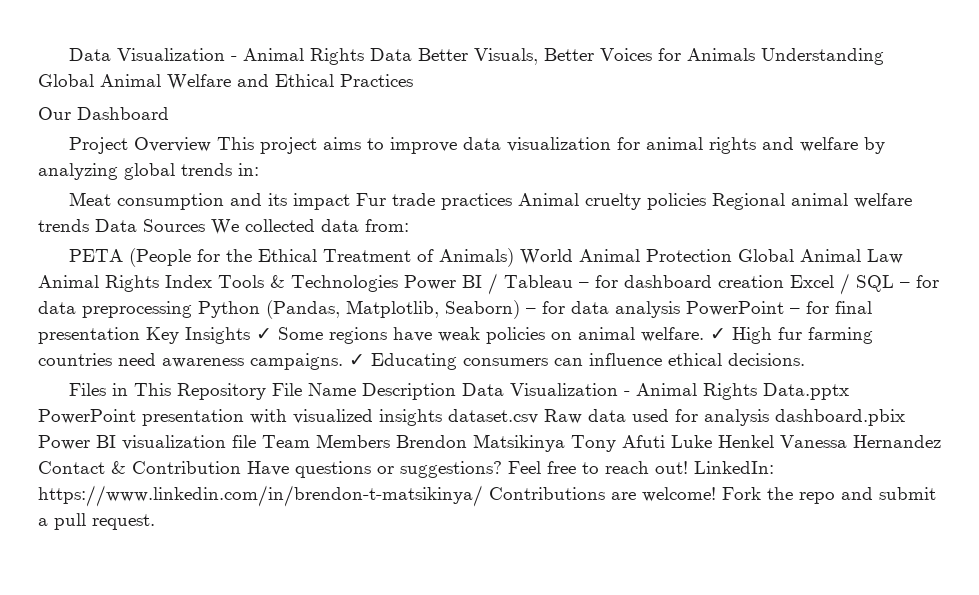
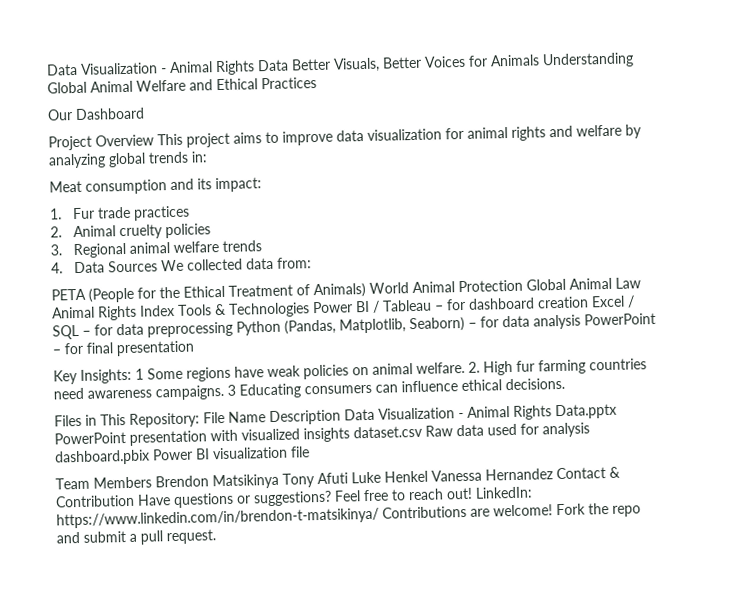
- Meat consumption and its impact Fur trade practices Animal cruelty policies Regional animal welfare trends Data Sources We collected data from:
+ Meat consumption and its impact:
+ 1. Fur trade practices
+ 2. Animal cruelty policies
+ 3. Regional animal welfare trends
+ 4. Data Sources We collected data from:
- PETA (People for the Ethical Treatment of Animals) World Animal Protection Global Animal Law Animal Rights Index Tools & Technologies Power BI / Tableau – for dashboard creation Excel / SQL – for data preprocessing Python (Pandas, Matplotlib, Seaborn) – for data analysis PowerPoint – for final presentation Key Insights ✓ Some regions have weak policies on animal welfare.
+ PETA (People for the Ethical Treatment of Animals) World Animal Protection Global Animal Law Animal Rights Index Tools & Technologies Power BI / Tableau – for dashboard creation Excel / SQL – for data preprocessing Python (Pandas, Matplotlib, Seaborn) – for data analysis PowerPoint – for final presentation
+ Key Insights: 1 Some regions have weak policies on animal welfare.
- ✓ High fur farming countries need awareness campaigns.
+ 2. High fur farming countries need awareness campaigns.
- ✓ Educating consumers can influence ethical decisions.
+ 3 Educating consumers can influence ethical decisions.
- Files in This Repository File Name Description Data Visualization - Animal Rights Data.pptx PowerPoint presentation with visualized insights dataset.csv Raw data used for analysis dashboard.pbix Power BI visualization file Team Members Brendon Matsikinya Tony Afuti Luke Henkel Vanessa Hernandez Contact & Contribution Have questions or suggestions?
+ Files in This Repository: File Name Description Data Visualization - Animal Rights Data.pptx PowerPoint presentation with visualized insights dataset.csv Raw data used for analysis dashboard.pbix Power BI visualization file
+ Team Members Brendon Matsikinya Tony Afuti Luke Henkel Vanessa Hernandez Contact & Contribution Have questions or suggestions?

